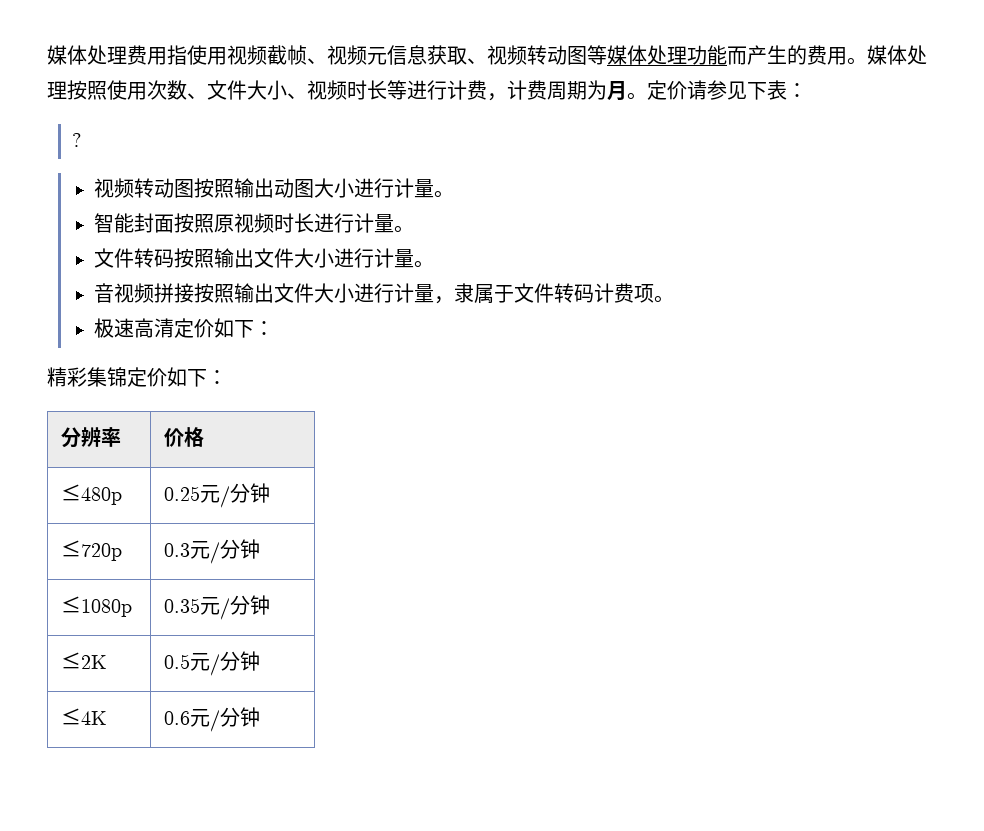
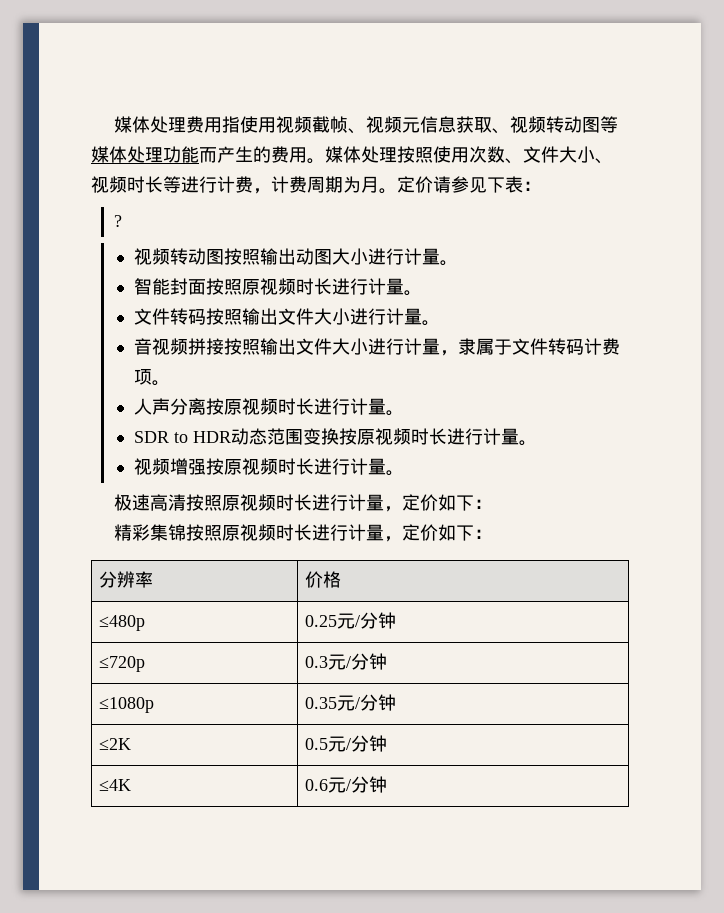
- 极速高清定价如下：
+ 人声分离按原视频时长进行计量。
+ SDR to HDR动态范围变换按原视频时长进行计量。
+ 视频增强按原视频时长进行计量。
+ 极速高清按照原视频时长进行计量，定价如下：
- 精彩集锦定价如下：
+ 精彩集锦按照原视频时长进行计量，定价如下：

